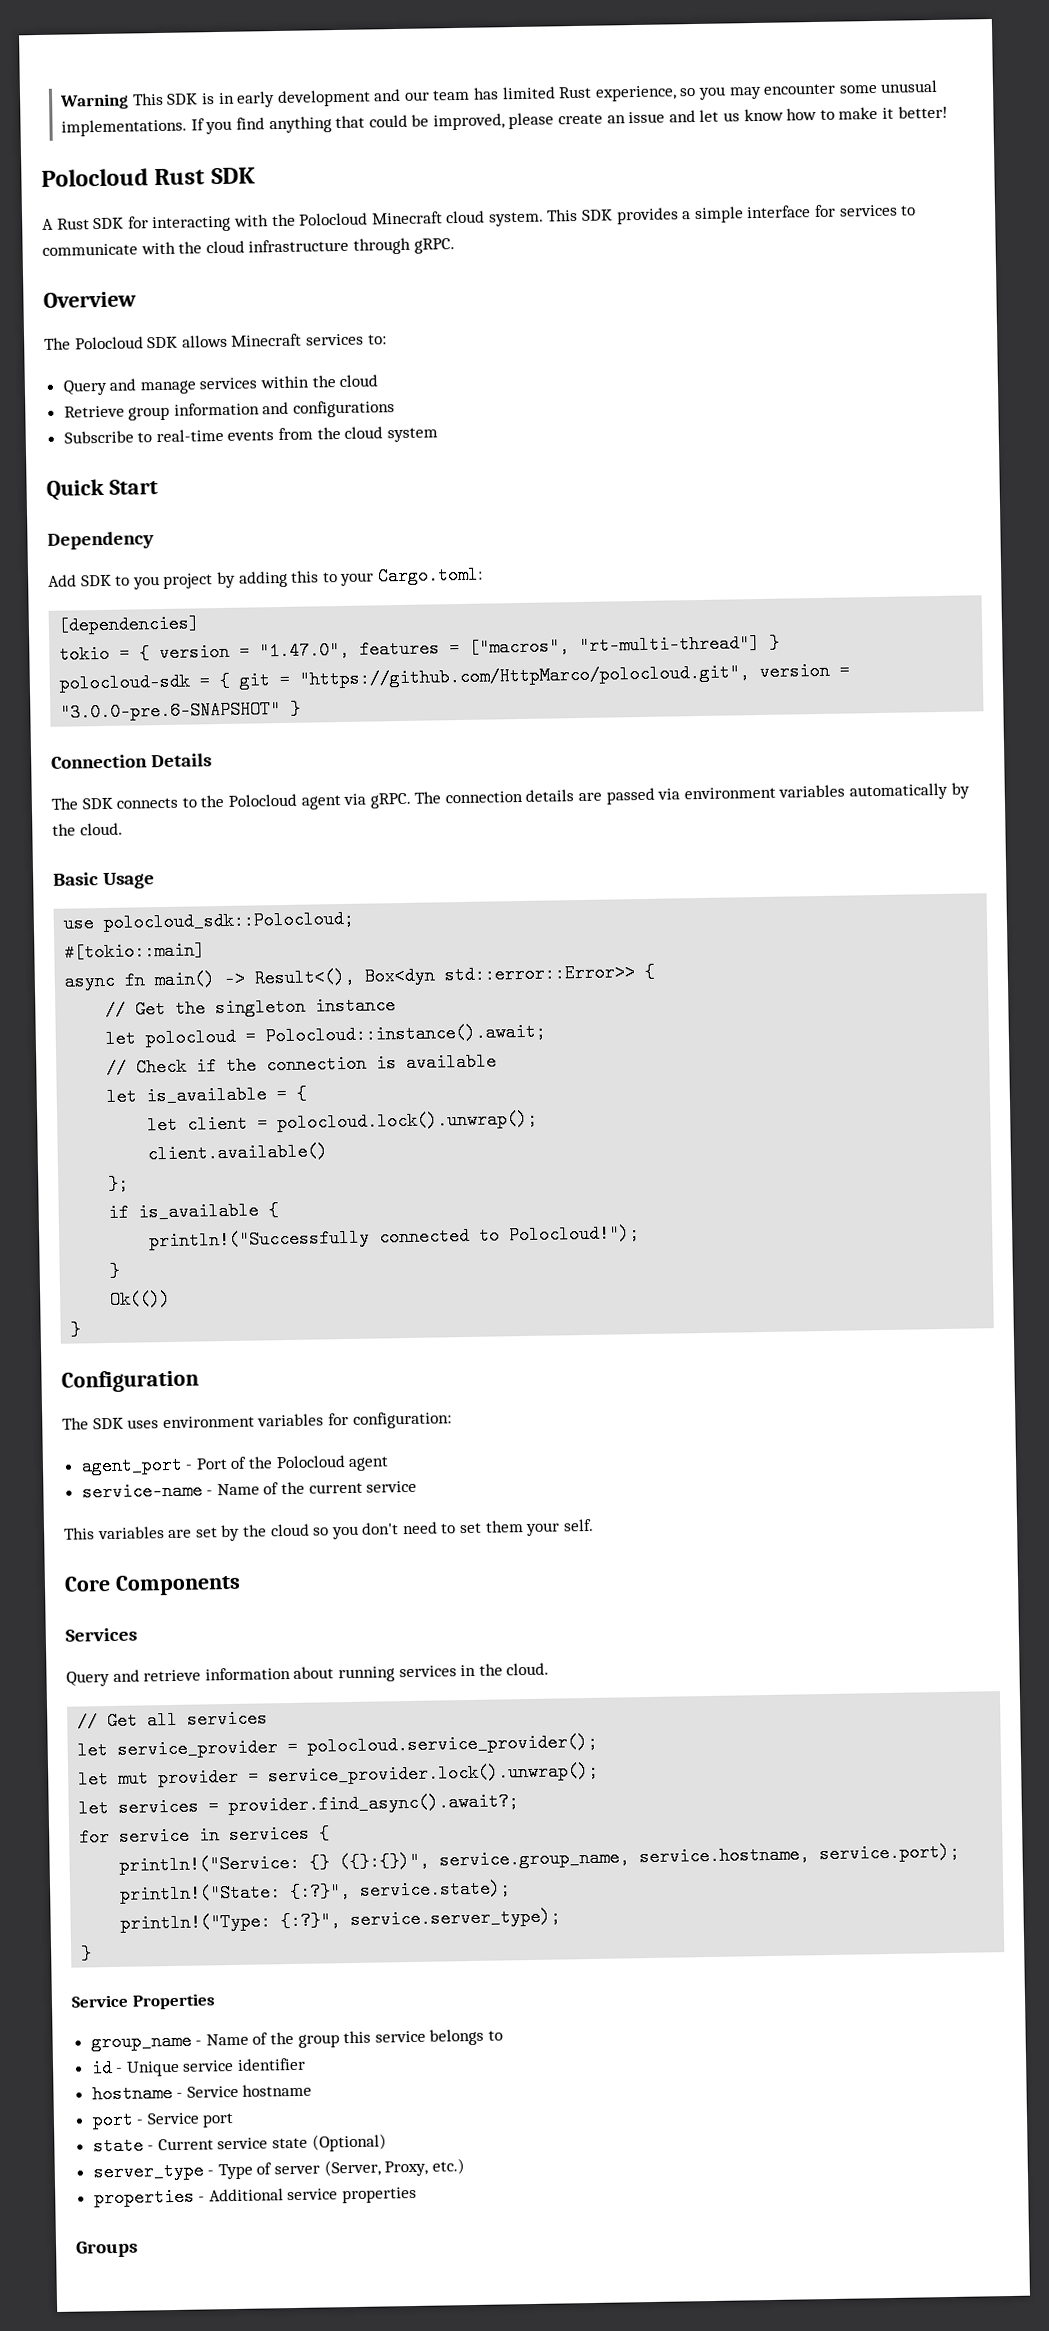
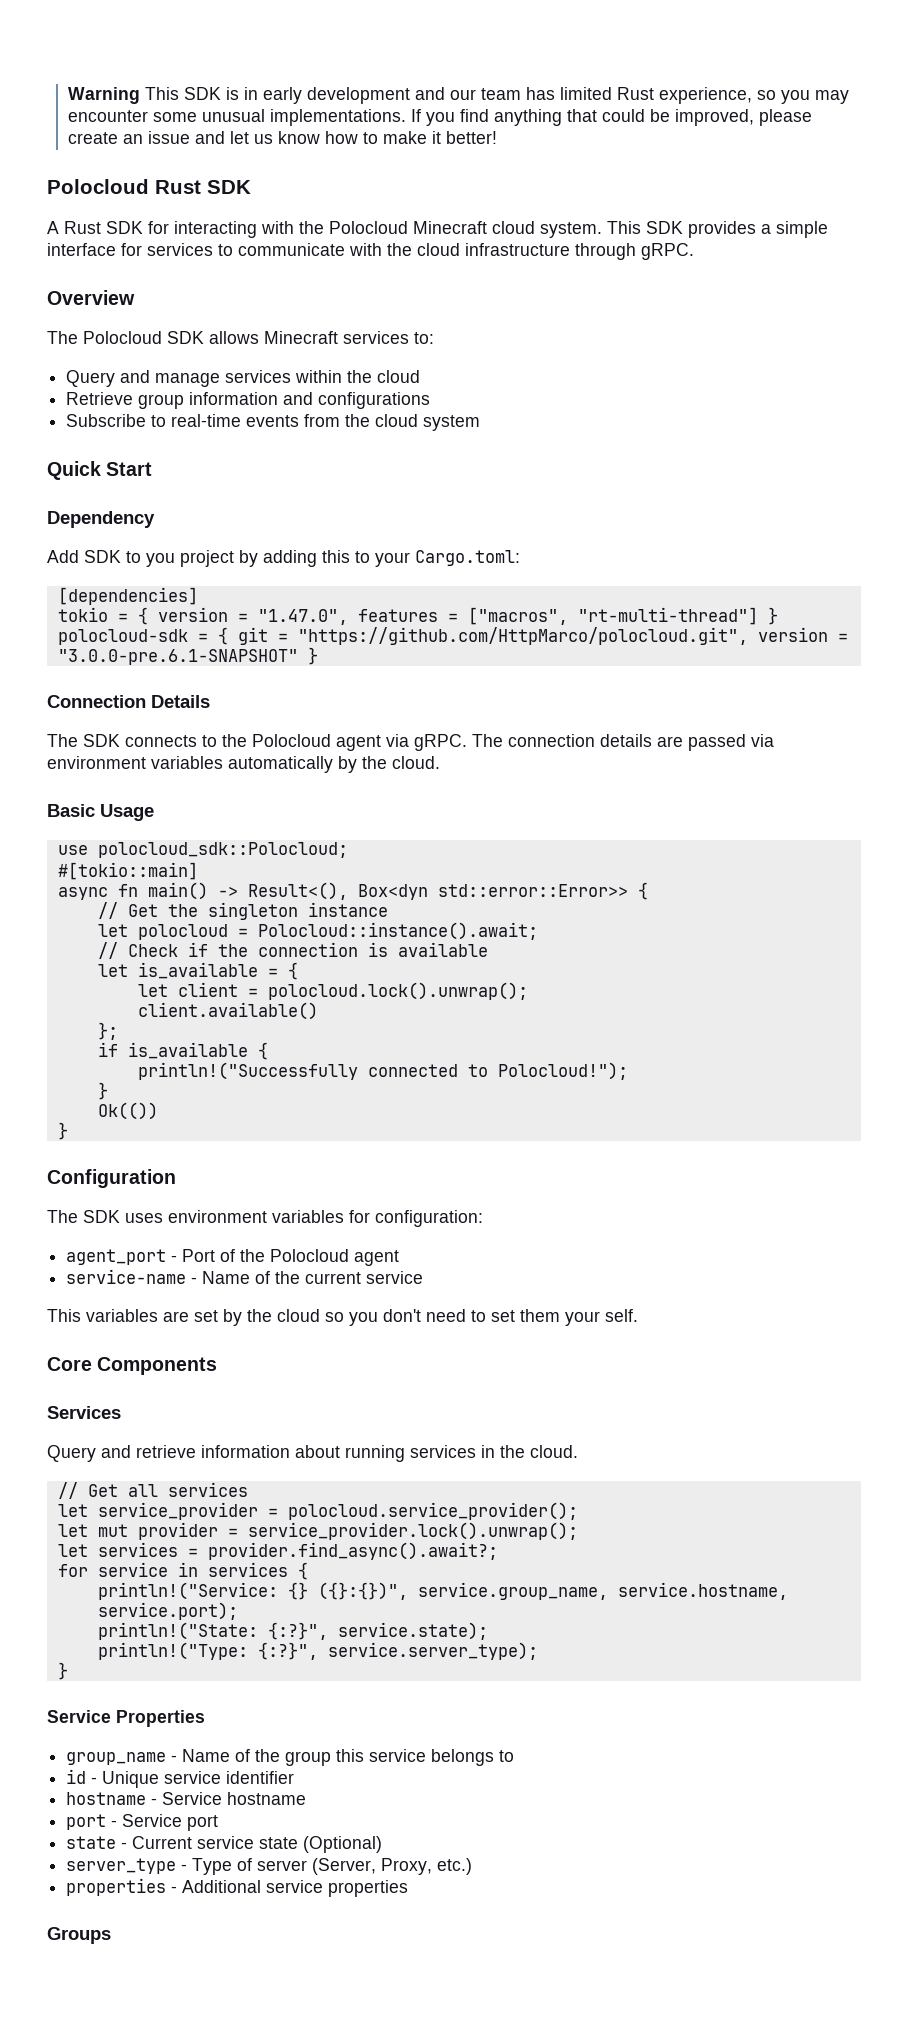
- polocloud-sdk = { git = "https://github.com/HttpMarco/polocloud.git", version = "3.0.0-pre.6-SNAPSHOT" }
+ polocloud-sdk = { git = "https://github.com/HttpMarco/polocloud.git", version = "3.0.0-pre.6.1-SNAPSHOT" }

